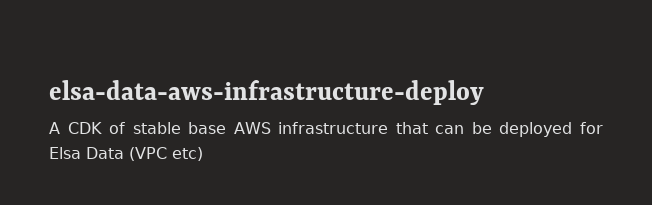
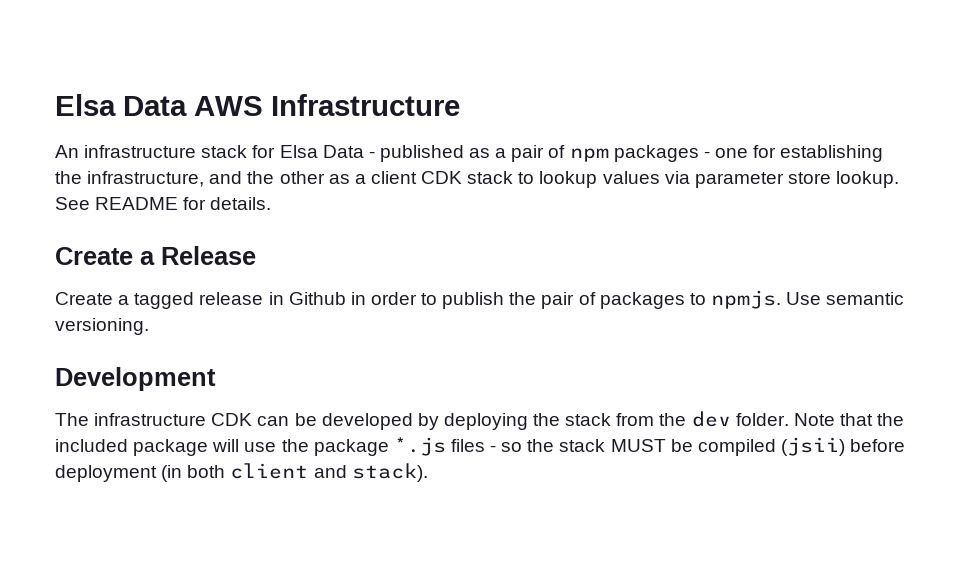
- elsa-data-aws-infrastructure-deploy
- A CDK of stable base AWS infrastructure that can be deployed for Elsa Data (VPC etc)
+ Elsa Data AWS Infrastructure
+ An infrastructure stack for Elsa Data - published as a pair of npm packages - one for establishing the infrastructure, and the other as a client CDK stack to lookup values via parameter store lookup. See README for details.
+ Create a Release
+ Create a tagged release in Github in order to publish the pair of packages to npmjs. Use semantic versioning.
+ Development
+ The infrastructure CDK can be developed by deploying the stack from the dev folder. Note that the included package will use the package *.js files - so the stack MUST be compiled (jsii) before deployment (in both client and stack).

